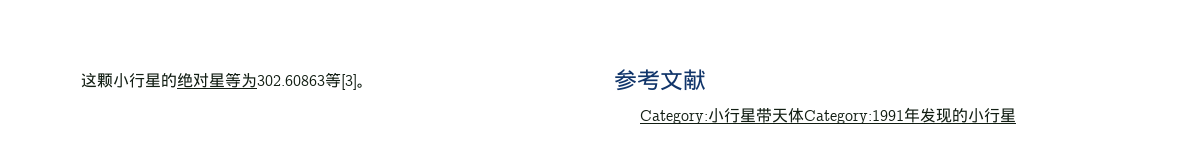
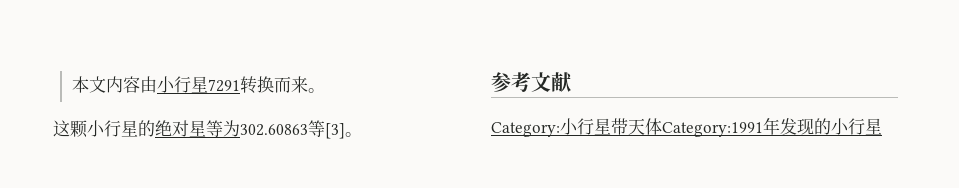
+ 本文内容由小行星7291转换而来。

